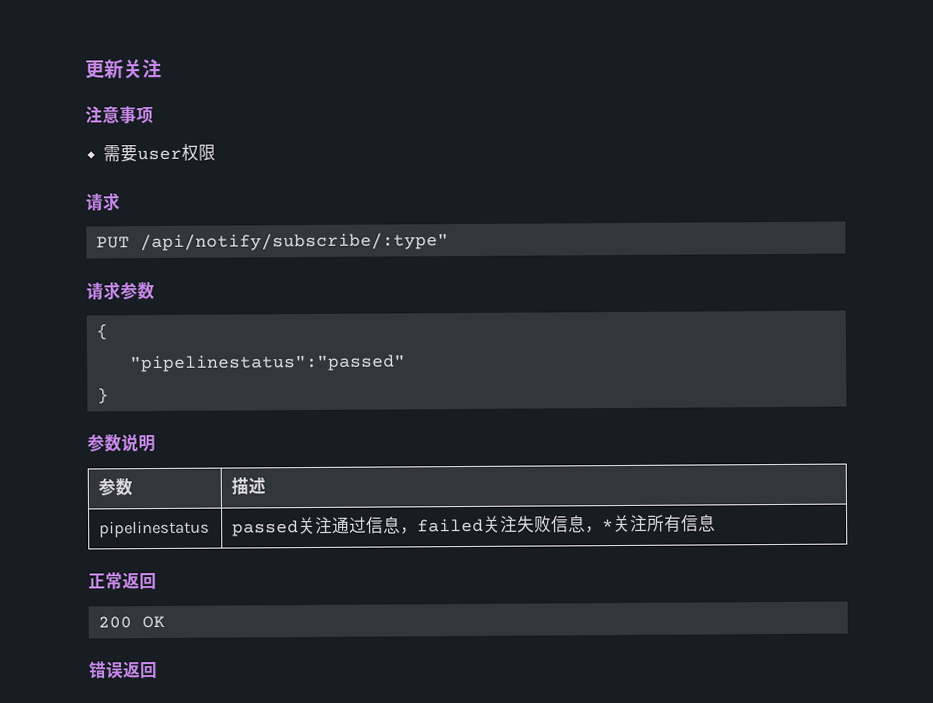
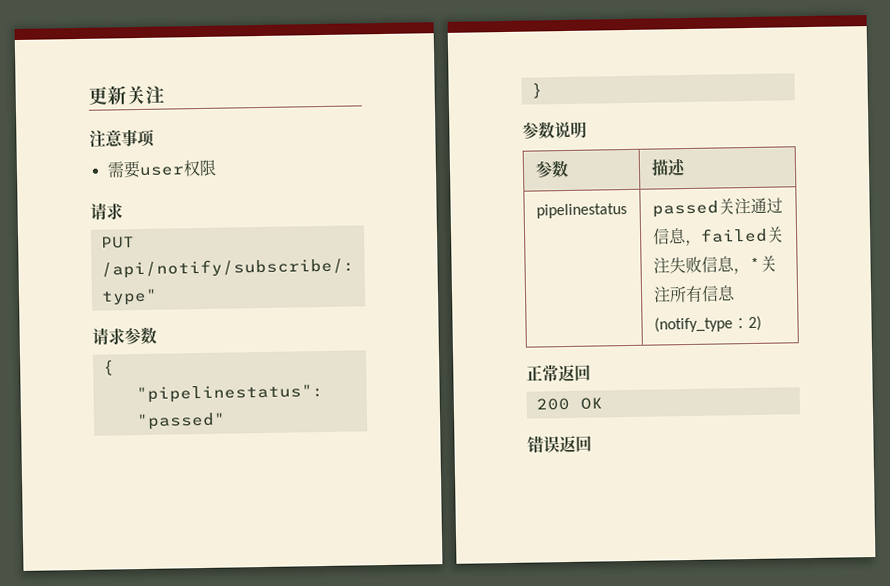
- pipelinestatus | passed关注通过信息，failed关注失败信息，*关注所有信息
+ pipelinestatus | passed关注通过信息，failed关注失败信息，*关注所有信息(notify_type：2)

